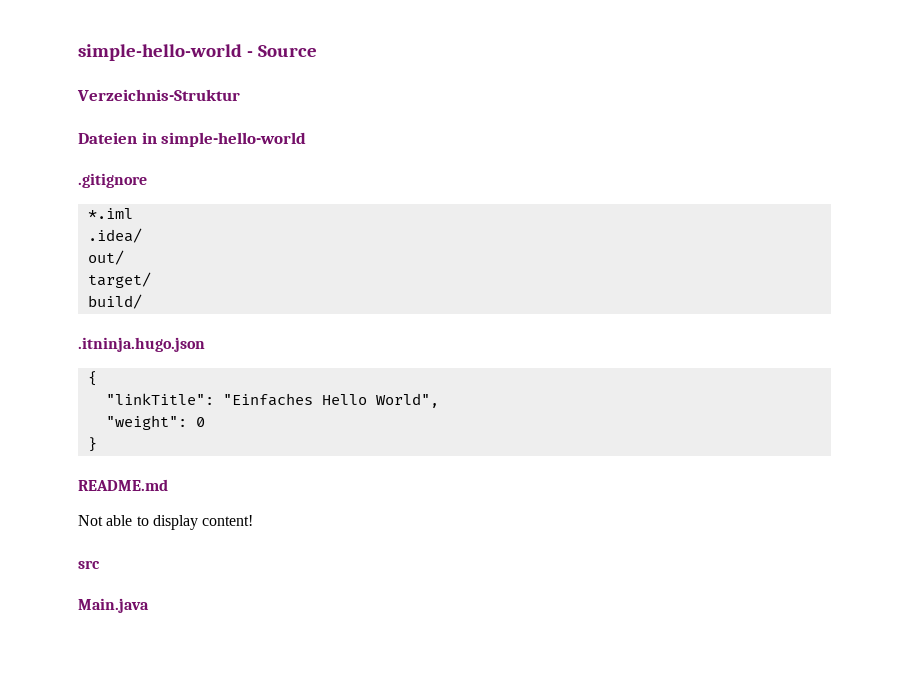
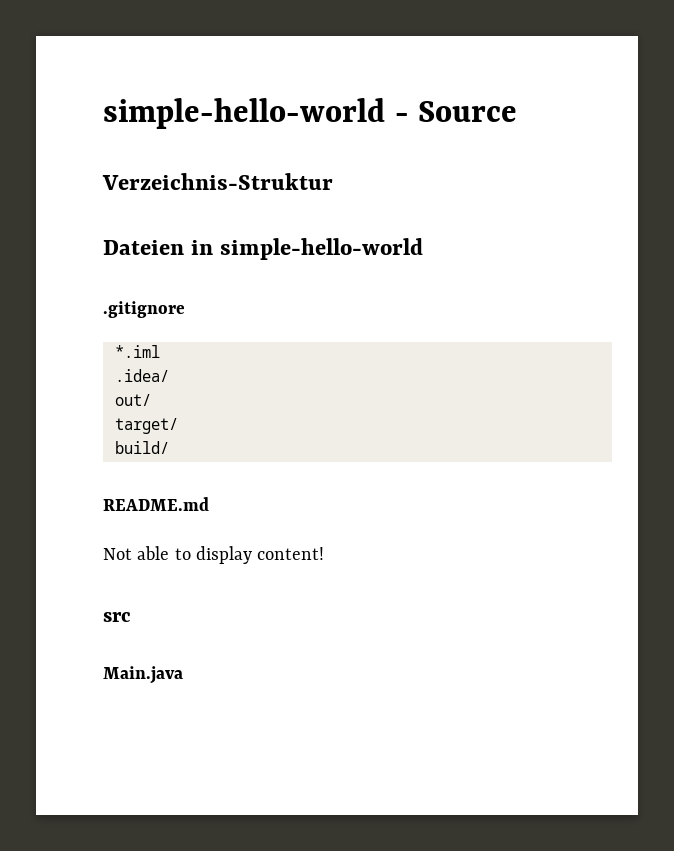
- .itninja.hugo.json
- {
- "linkTitle": "Einfaches Hello World",
- "weight": 0
- }

